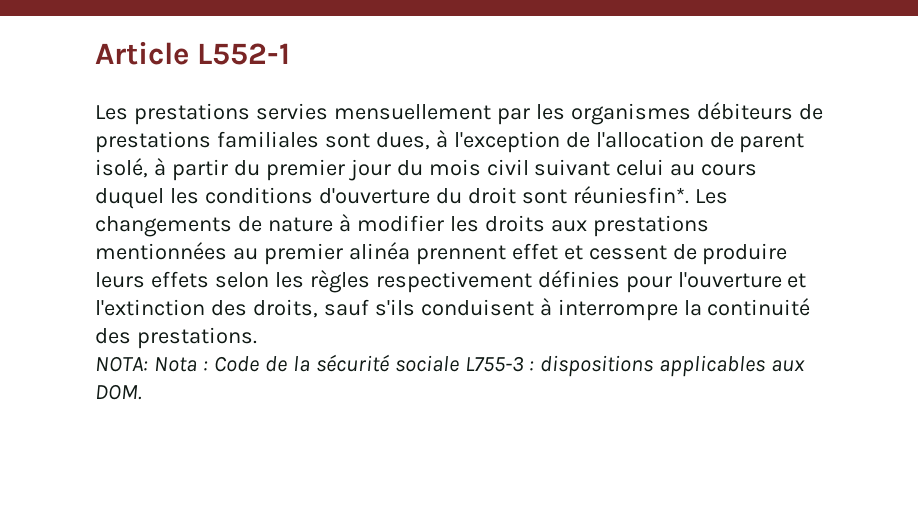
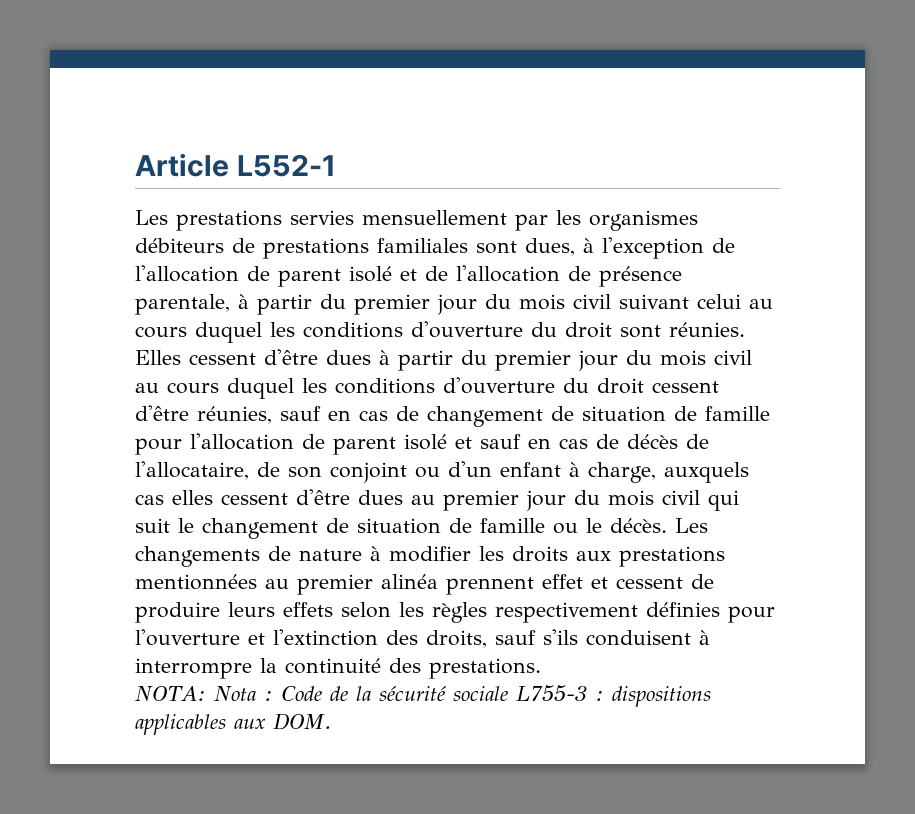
- Les prestations servies mensuellement par les organismes débiteurs de prestations familiales sont dues, à l'exception de l'allocation de parent isolé, à partir du premier jour du mois civil suivant celui au cours duquel les conditions d'ouverture du droit sont réuniesfin*.
+ Les prestations servies mensuellement par les organismes débiteurs de prestations familiales sont dues, à l'exception de l'allocation de parent isolé et de l'allocation de présence parentale, à partir du premier jour du mois civil suivant celui au cours duquel les conditions d'ouverture du droit sont réunies. Elles cessent d'être dues à partir du premier jour du mois civil au cours duquel les conditions d'ouverture du droit cessent d'être réunies, sauf en cas de changement de situation de famille pour l'allocation de parent isolé et sauf en cas de décès de l'allocataire, de son conjoint ou d'un enfant à charge, auxquels cas elles cessent d'être dues au premier jour du mois civil qui suit le changement de situation de famille ou le décès.

